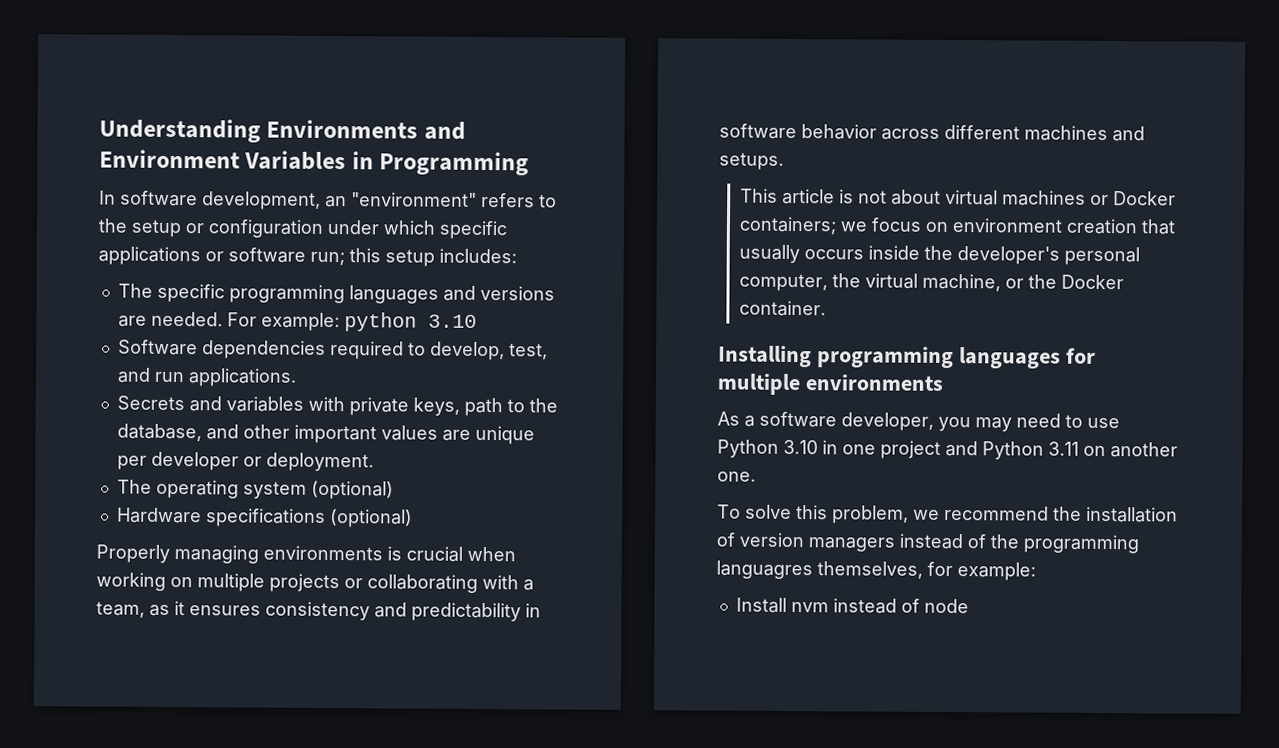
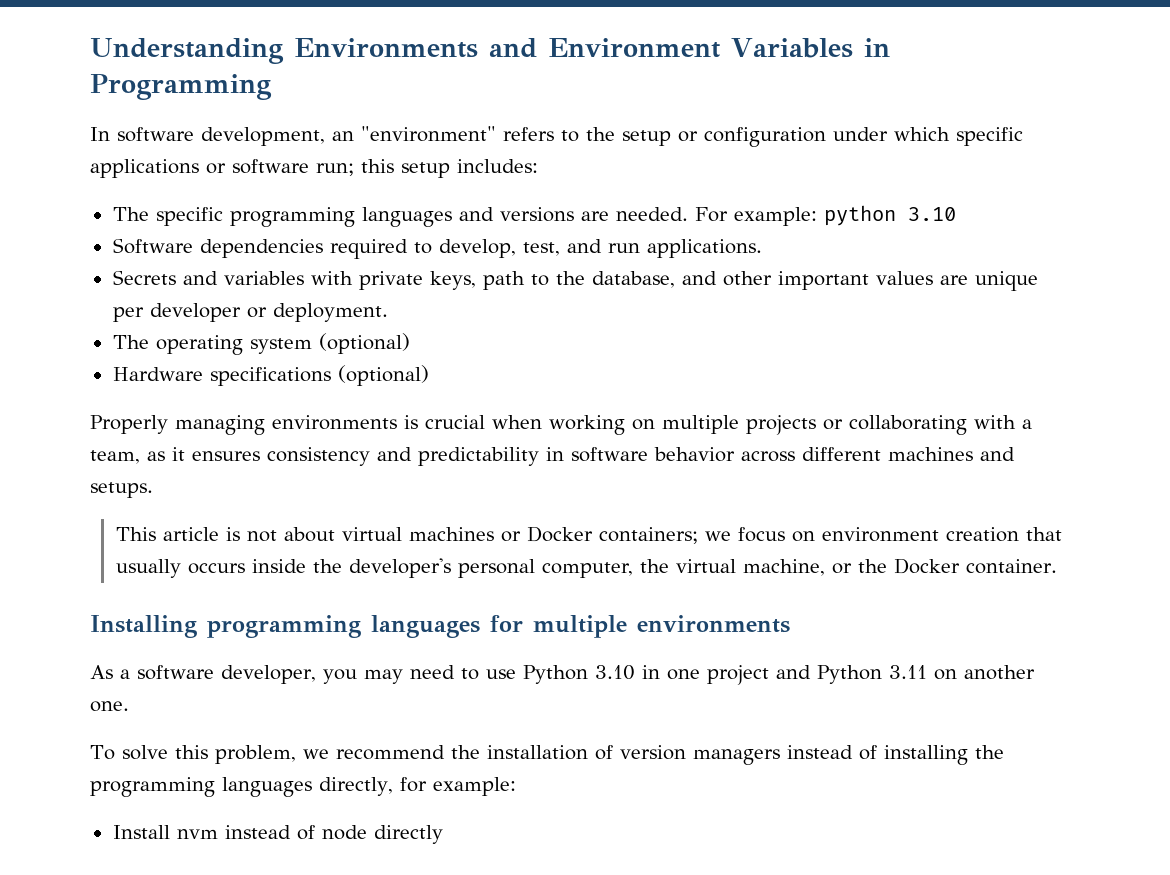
- To solve this problem, we recommend the installation of version managers instead of the programming languagres themselves, for example:
+ To solve this problem, we recommend the installation of version managers instead of installing the programming languages directly, for example:
- Install nvm instead of node
+ Install nvm instead of node directly

